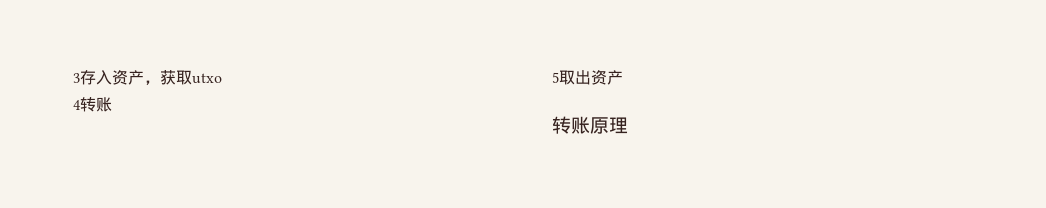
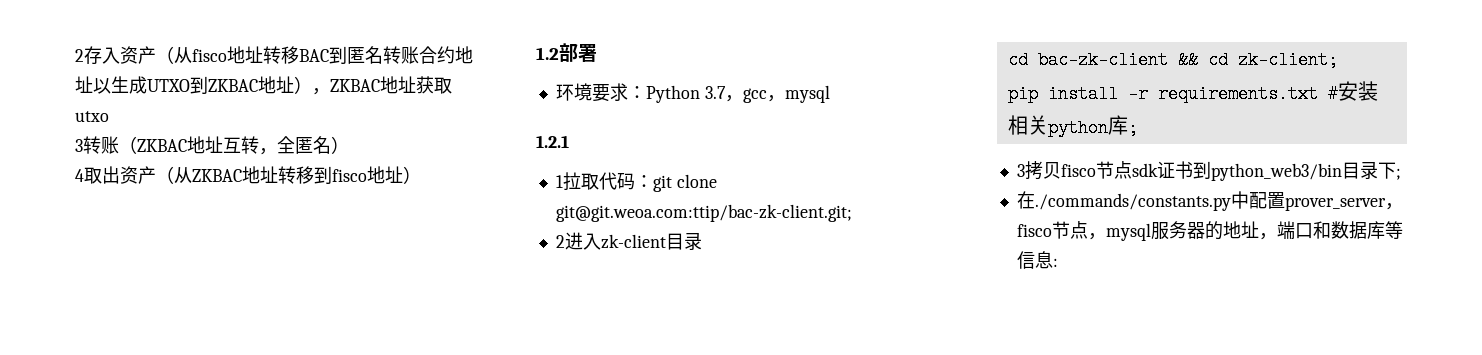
- 3存入资产，获取utxo
+ 2存入资产（从fisco地址转移BAC到匿名转账合约地址以生成UTXO到ZKBAC地址），ZKBAC地址获取utxo
- 4转账
- 5取出资产
- 转账原理
+ 3转账（ZKBAC地址互转，全匿名）
+ 4取出资产（从ZKBAC地址转移到fisco地址）
+ 1.2部署
+ 环境要求：Python 3.7，gcc，mysql
+ 1.2.1
+ 1拉取代码：git clone git@git.weoa.com:ttip/bac-zk-client.git;
+ 2进入zk-client目录
+ cd bac-zk-client && cd zk-client;
+ pip install -r requirements.txt #安装相关python库;
+ 3拷贝fisco节点sdk证书到python_web3/bin目录下;
+ 在./commands/constants.py中配置prover_server，fisco节点，mysql服务器的地址，端口和数据库等信息:

